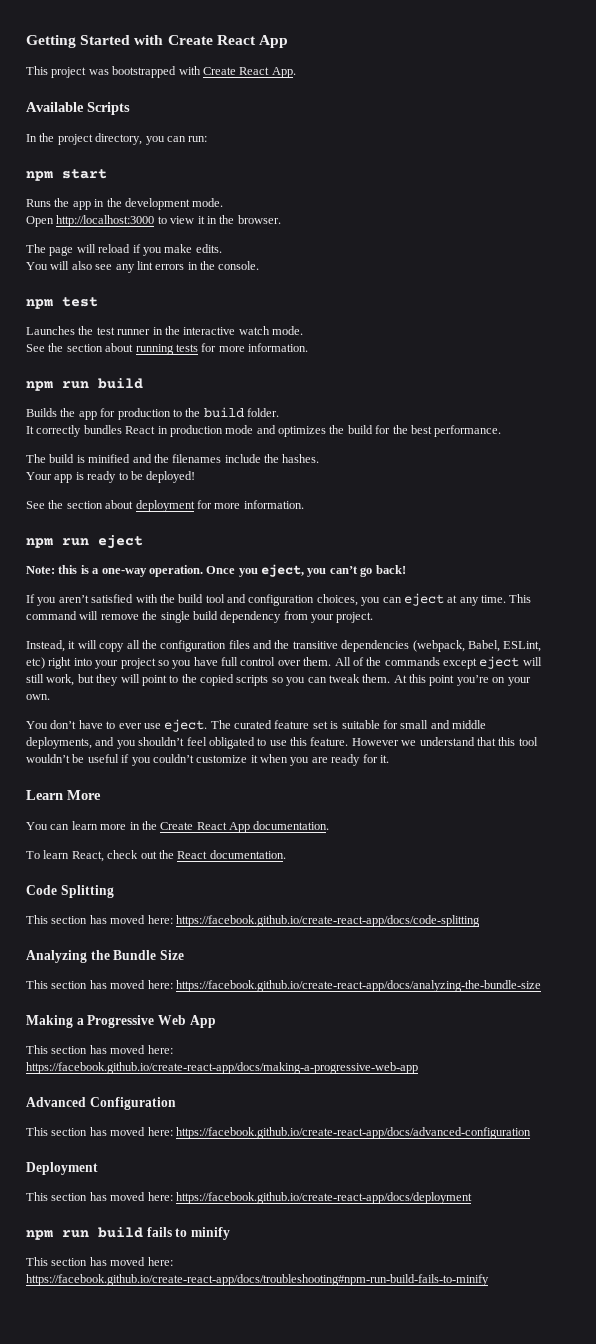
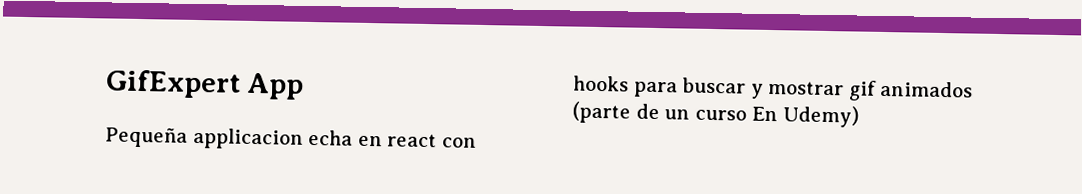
- Getting Started with Create React App
- This project was bootstrapped with Create React App.
- Available Scripts
- In the project directory, you can run:
- npm start
- Runs the app in the development mode.
- Open http://localhost:3000 to view it in the browser.
- The page will reload if you make edits.
- You will also see any lint errors in the console.
- npm test
- Launches the test runner in the interactive watch mode.
- See the section about running tests for more information.
- npm run build
- Builds the app for production to the build folder.
- It correctly bundles React in production mode and optimizes the build for the best performance.
- The build is minified and the filenames include the hashes.
- Your app is ready to be deployed!
- See the section about deployment for more information.
- npm run eject
- Note: this is a one-way operation. Once you eject, you can’t go back!
- If you aren’t satisfied with the build tool and configuration choices, you can eject at any time. This command will remove the single build dependency from your project.
- Instead, it will copy all the configuration files and the transitive dependencies (webpack, Babel, ESLint, etc) right into your project so you have full control over them. All of the commands except eject will still work, but they will point to the copied scripts so you can tweak them. At this point you’re on your own.
- You don’t have to ever use eject. The curated feature set is suitable for small and middle deployments, and you shouldn’t feel obligated to use this feature. However we understand that this tool wouldn’t be useful if you couldn’t customize it when you are ready for it.
- Learn More
- You can learn more in the Create React App documentation.
- To learn React, check out the React documentation.
- Code Splitting
- This section has moved here: https://facebook.github.io/create-react-app/docs/code-splitting
- Analyzing the Bundle Size
- This section has moved here: https://facebook.github.io/create-react-app/docs/analyzing-the-bundle-size
- Making a Progressive Web App
- This section has moved here: https://facebook.github.io/create-react-app/docs/making-a-progressive-web-app
- Advanced Configuration
- This section has moved here: https://facebook.github.io/create-react-app/docs/advanced-configuration
- Deployment
- This section has moved here: https://facebook.github.io/create-react-app/docs/deployment
- npm run build fails to minify
- This section has moved here: https://facebook.github.io/create-react-app/docs/troubleshooting#npm-run-build-fails-to-minify
+ GifExpert App
+ Pequeña applicacion echa en react con hooks para buscar y mostrar gif animados (parte de un curso En Udemy)

